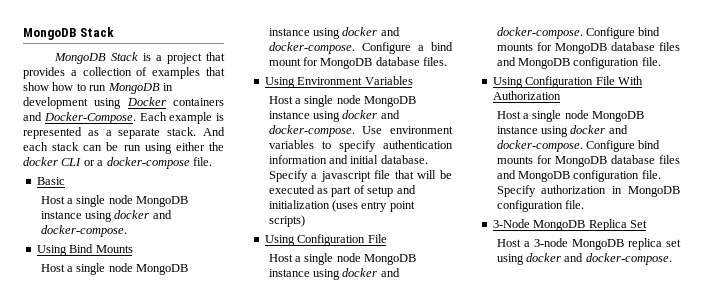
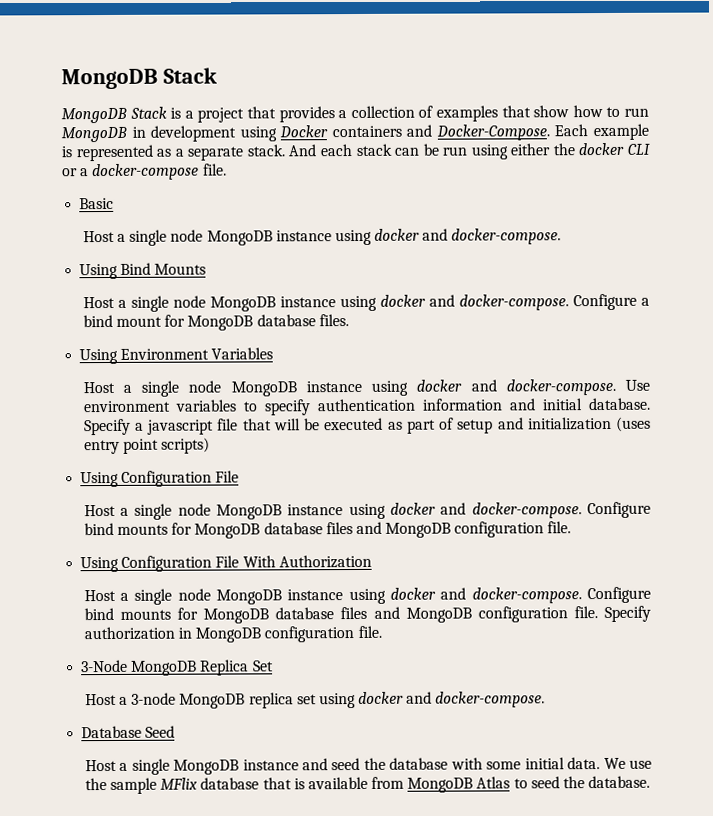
+ Database Seed
+ Host a single MongoDB instance and seed the database with some initial data. We use the sample MFlix database that is available from MongoDB Atlas to seed the database.

